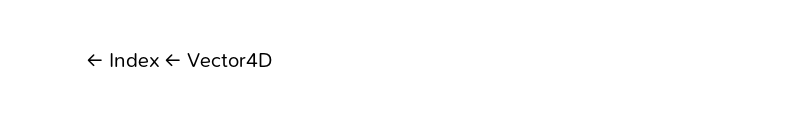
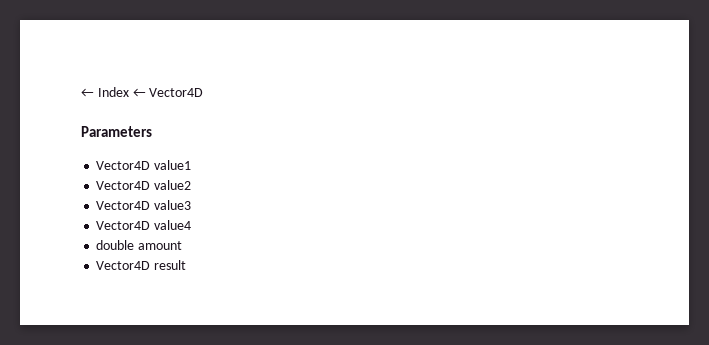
+ Parameters
+ Vector4D value1
+ Vector4D value2
+ Vector4D value3
+ Vector4D value4
+ double amount
+ Vector4D result

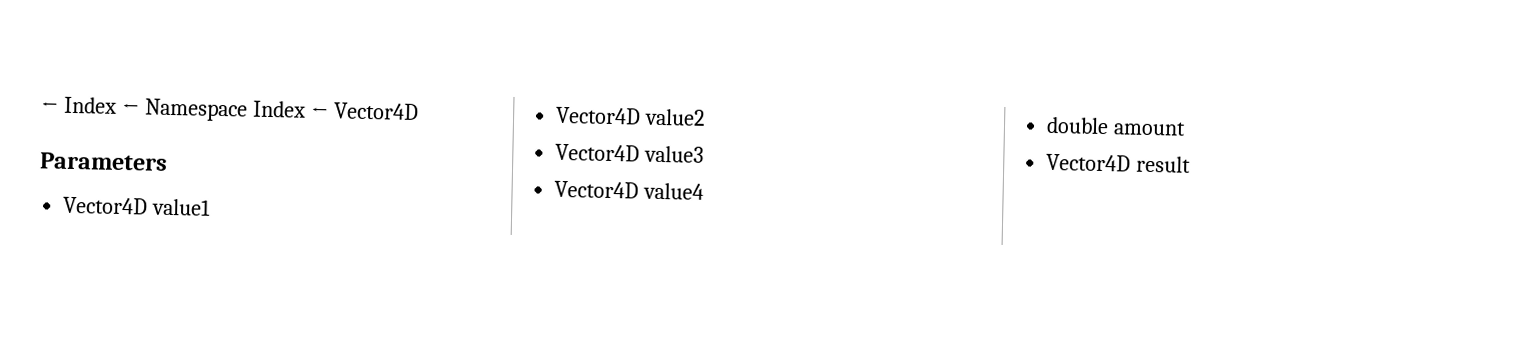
- ← Index ← Vector4D
+ ← Index ← Namespace Index ← Vector4D

